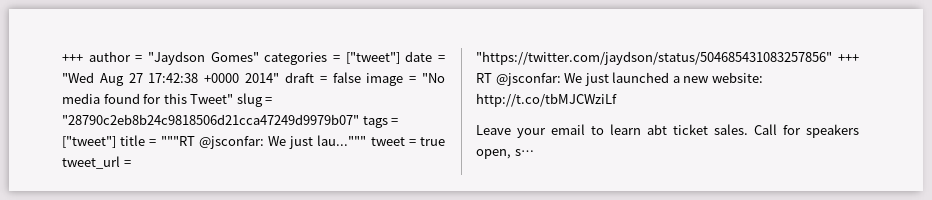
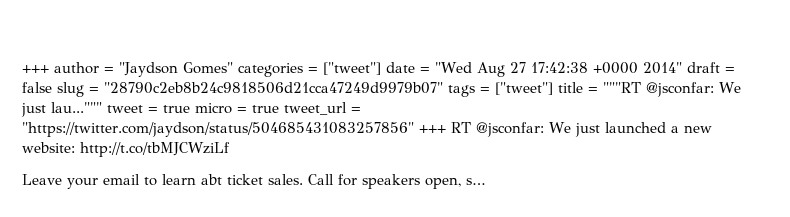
- +++ author = "Jaydson Gomes" categories = ["tweet"] date = "Wed Aug 27 17:42:38 +0000 2014" draft = false image = "No media found for this Tweet" slug = "28790c2eb8b24c9818506d21cca47249d9979b07" tags = ["tweet"] title = """RT @jsconfar: We just lau...""" tweet = true tweet_url = "https://twitter.com/jaydson/status/504685431083257856" +++ RT @jsconfar: We just launched a new website: http://t.co/tbMJCWziLf
+ +++ author = "Jaydson Gomes" categories = ["tweet"] date = "Wed Aug 27 17:42:38 +0000 2014" draft = false slug = "28790c2eb8b24c9818506d21cca47249d9979b07" tags = ["tweet"] title = """RT @jsconfar: We just lau...""" tweet = true micro = true tweet_url = "https://twitter.com/jaydson/status/504685431083257856" +++ RT @jsconfar: We just launched a new website: http://t.co/tbMJCWziLf

